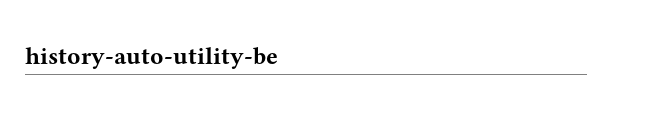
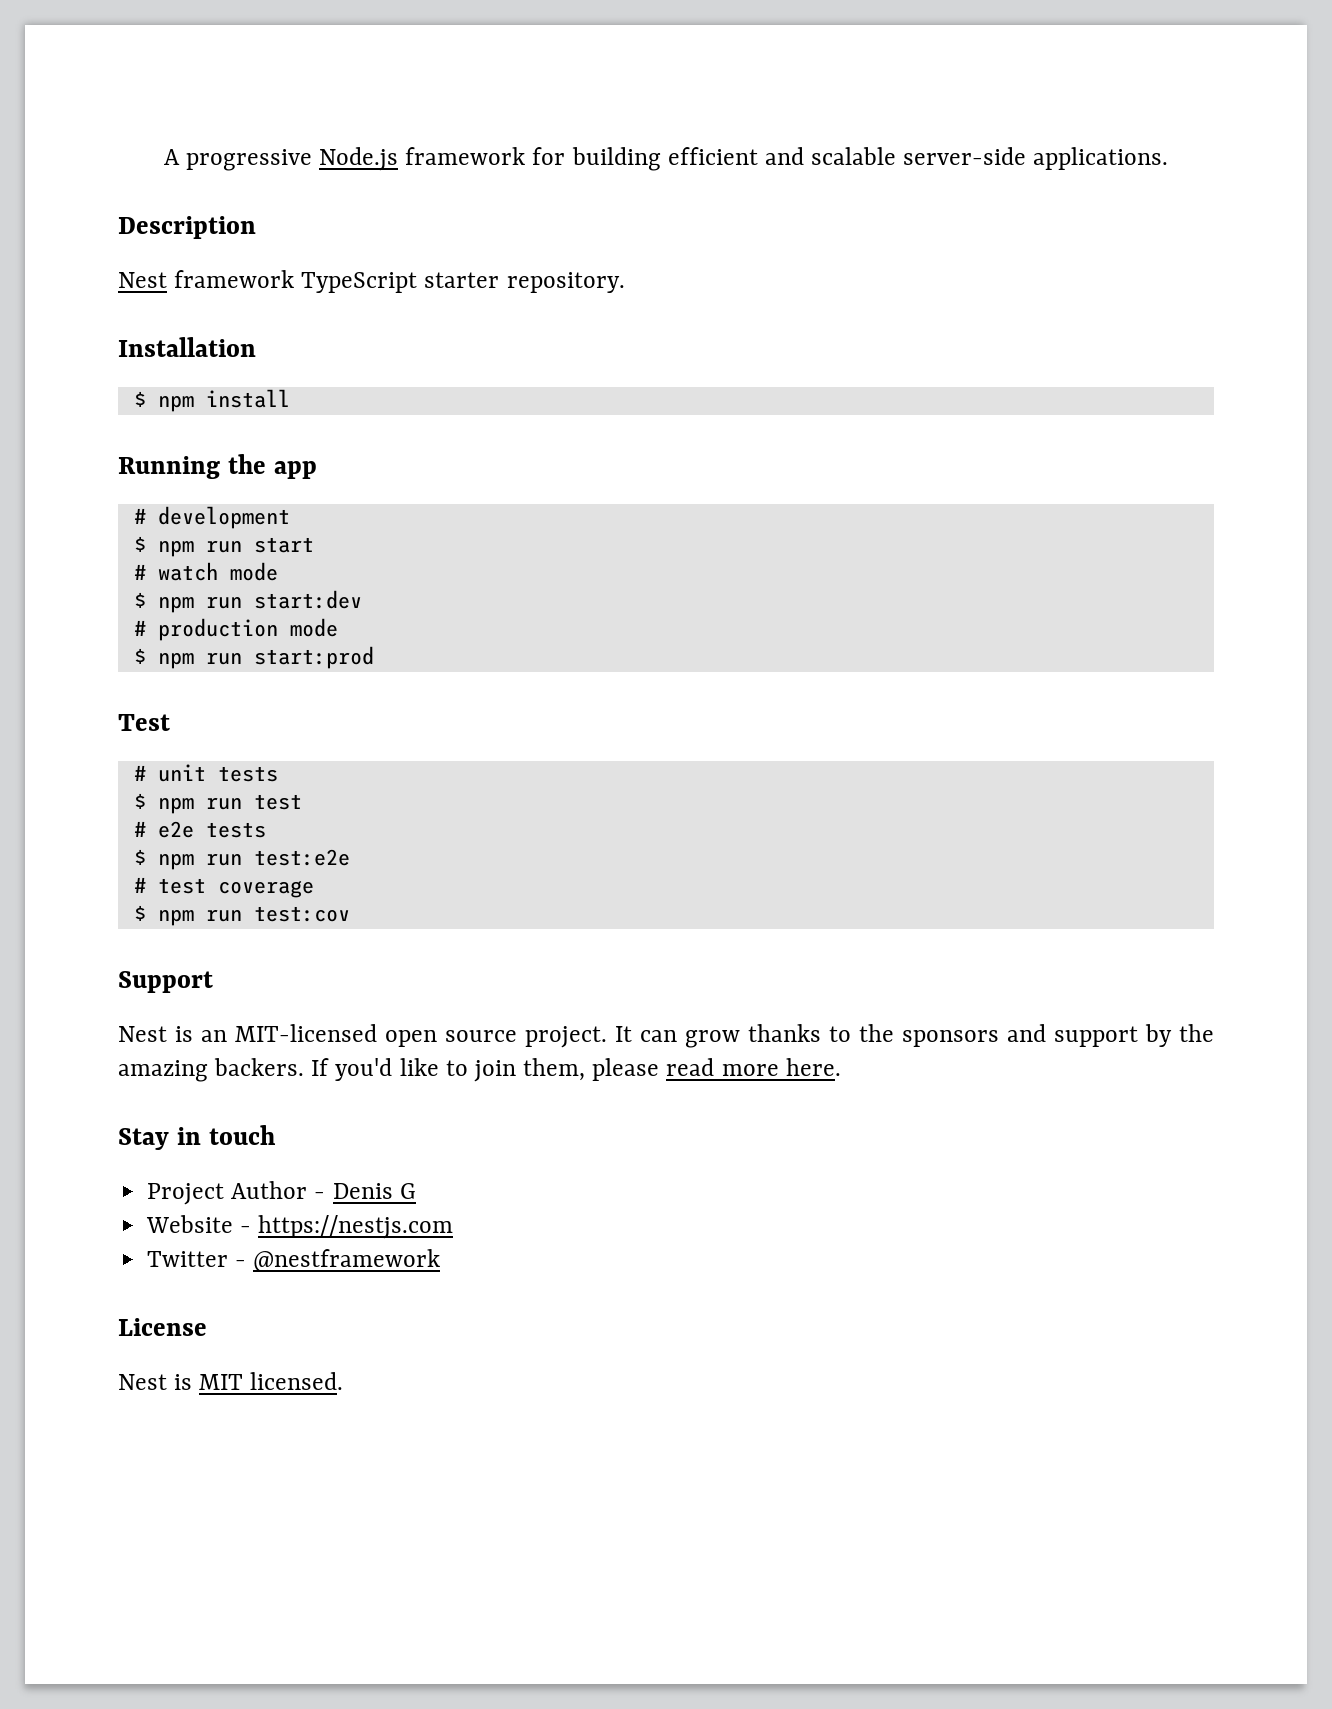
- history-auto-utility-be
+ A progressive Node.js framework for building efficient and scalable server-side applications.
+ Description
+ Nest framework TypeScript starter repository.
+ Installation
+ $ npm install
+ Running the app
+ # development
+ $ npm run start
+ # watch mode
+ $ npm run start:dev
+ # production mode
+ $ npm run start:prod
+ Test
+ # unit tests
+ $ npm run test
+ # e2e tests
+ $ npm run test:e2e
+ # test coverage
+ $ npm run test:cov
+ Support
+ Nest is an MIT-licensed open source project. It can grow thanks to the sponsors and support by the amazing backers. If you'd like to join them, please read more here.
+ Stay in touch
+ Project Author - Denis G
+ Website - https://nestjs.com
+ Twitter - @nestframework
+ License
+ Nest is MIT licensed.

